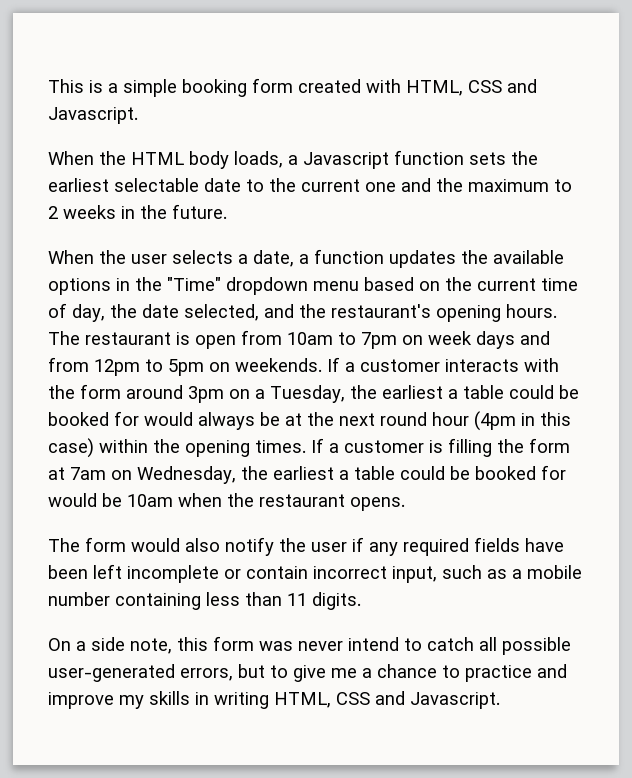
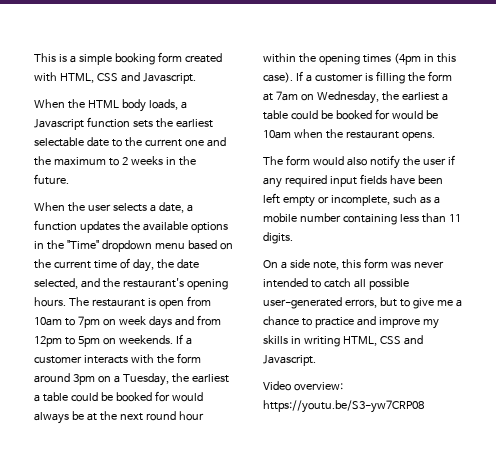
- If a customer interacts with the form around 3pm on a Tuesday, the earliest a table could be booked for would always be at the next round hour (4pm in this case) within the opening times.
+ If a customer interacts with the form around 3pm on a Tuesday, the earliest a table could be booked for would always be at the next round hour within the opening times (4pm in this case).
- The form would also notify the user if any required fields have been left incomplete or contain incorrect input, such as a mobile number containing less than 11 digits.
+ The form would also notify the user if any required input fields have been left empty or incomplete, such as a mobile number containing less than 11 digits.
- On a side note, this form was never intend to catch all possible user-generated errors, but to give me a chance to practice and improve my skills in writing HTML, CSS and Javascript.
+ On a side note, this form was never intended to catch all possible user-generated errors, but to give me a chance to practice and improve my skills in writing HTML, CSS and Javascript.
+ Video overview: https://youtu.be/S3-yw7CRP08

